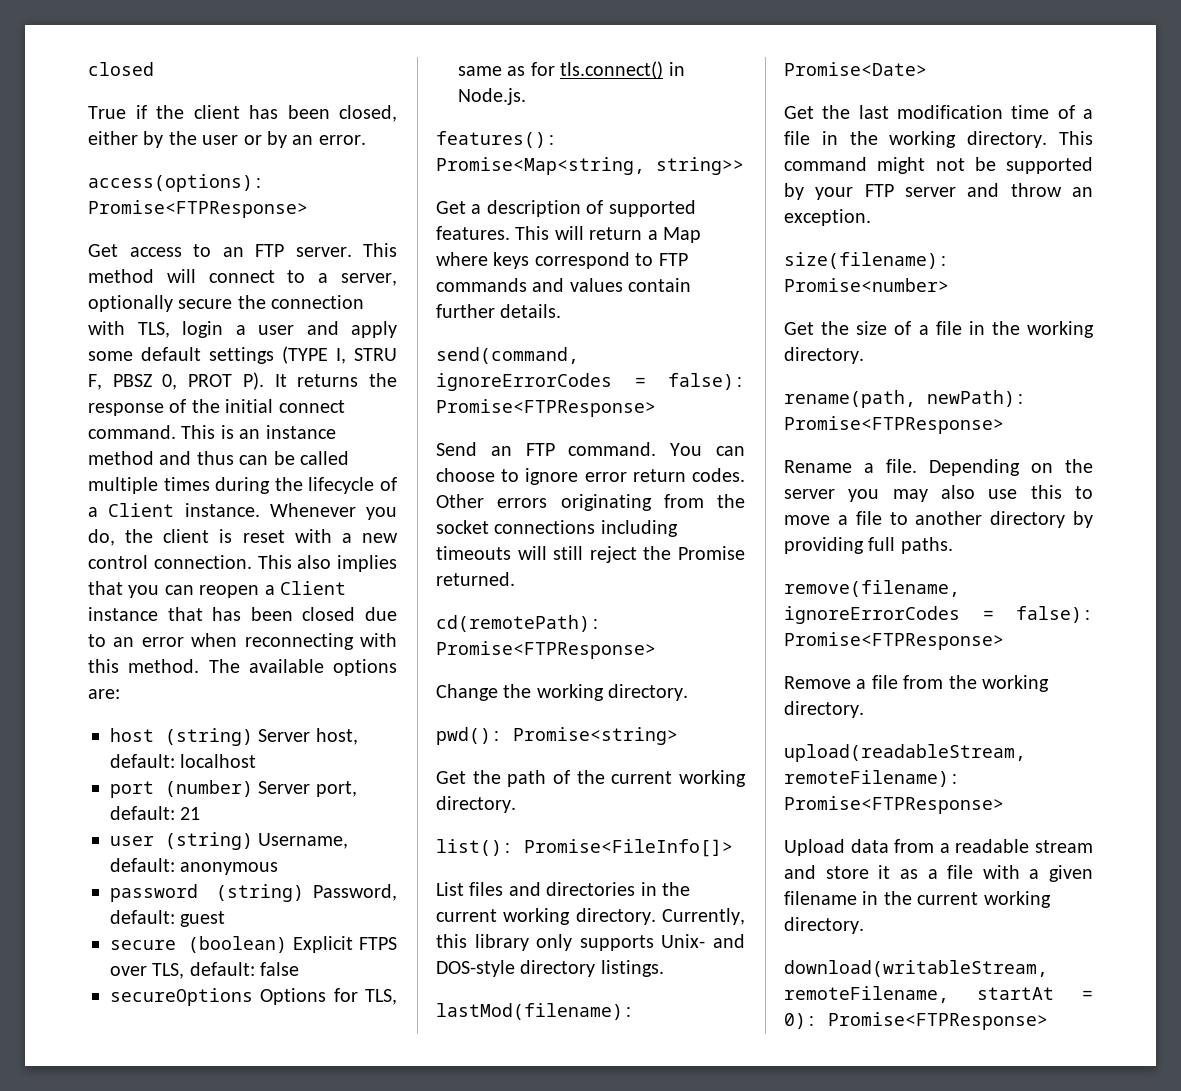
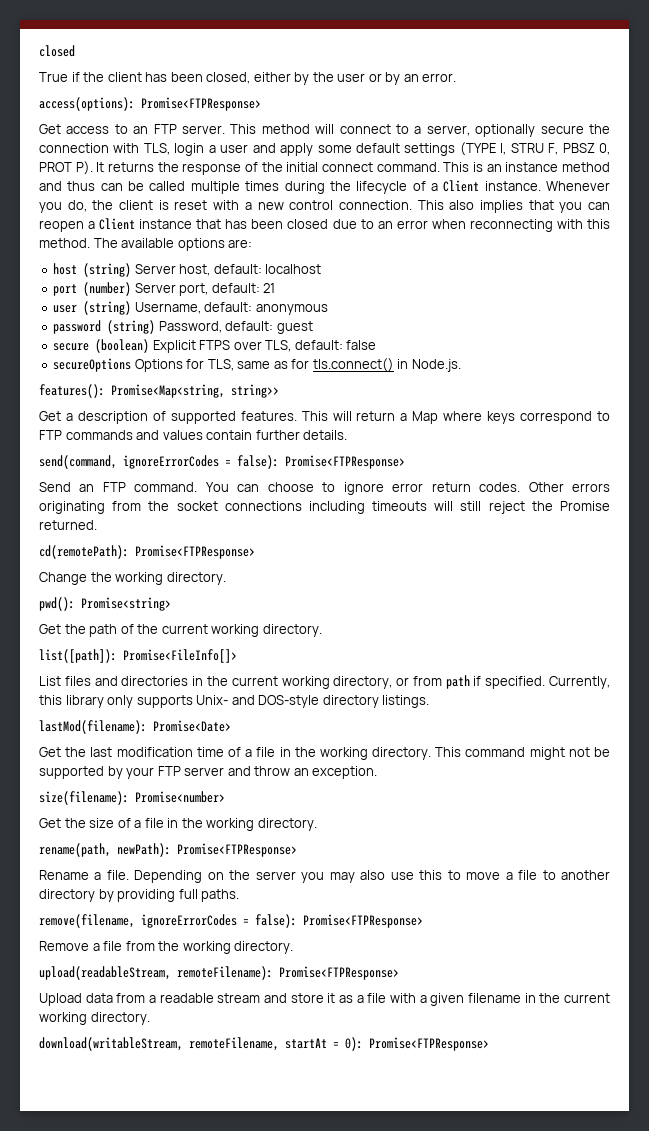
- list(): Promise<FileInfo[]>
+ list([path]): Promise<FileInfo[]>
- List files and directories in the current working directory.
+ List files and directories in the current working directory, or from path if specified.

